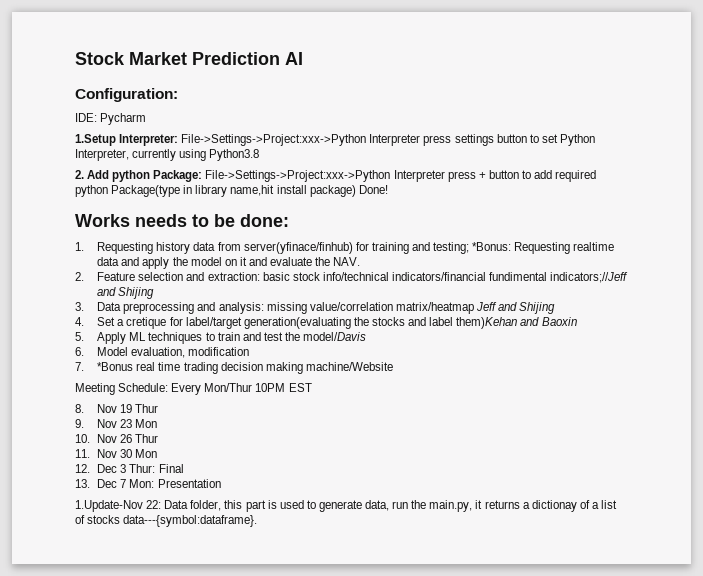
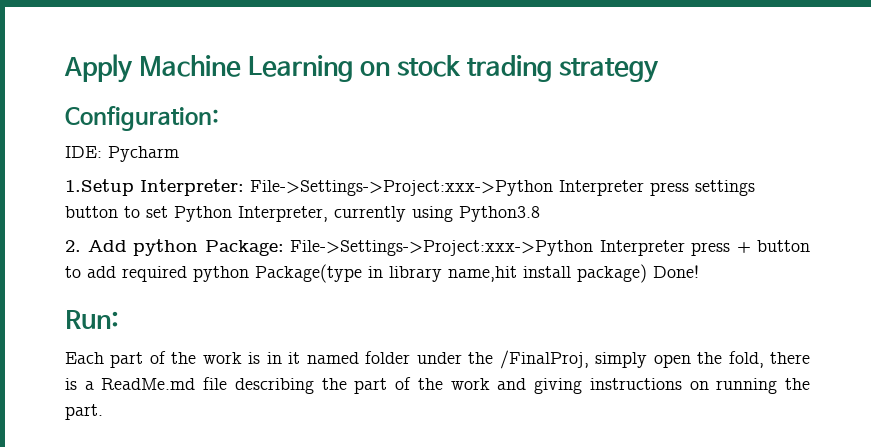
- Stock Market Prediction AI
+ Apply Machine Learning on stock trading strategy
- Works needs to be done:
- 1. Requesting history data from server(yfinace/finhub) for training and testing; *Bonus: Requesting realtime data and apply the model on it and evaluate the NAV.
- 2. Feature selection and extraction: basic stock info/technical indicators/financial fundimental indicators;//Jeff and Shijing
- 3. Data preprocessing and analysis: missing value/correlation matrix/heatmap Jeff and Shijing
- 4. Set a cretique for label/target generation(evaluating the stocks and label them)Kehan and Baoxin
- 5. Apply ML techniques to train and test the model/Davis
- 6. Model evaluation, modification
- 7. *Bonus real time trading decision making machine/Website
- Meeting Schedule: Every Mon/Thur 10PM EST
- 8. Nov 19 Thur
- 9. Nov 23 Mon
- 10. Nov 26 Thur
- 11. Nov 30 Mon
- 12. Dec 3 Thur: Final
- 13. Dec 7 Mon: Presentation
- 1.Update-Nov 22: Data folder, this part is used to generate data, run the main.py, it returns a dictionay of a list of stocks data---{symbol:dataframe}.
+ Run:
+ Each part of the work is in it named folder under the /FinalProj, simply open the fold, there is a ReadMe.md file describing the part of the work and giving instructions on running the part.

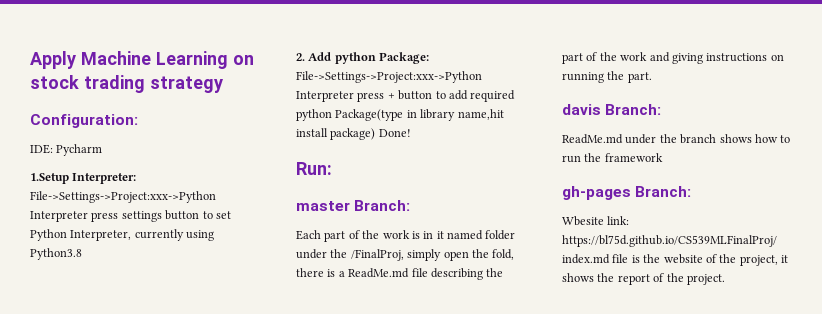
+ master Branch:
+ davis Branch:
+ ReadMe.md under the branch shows how to run the framework
+ gh-pages Branch:
+ Wbesite link: https://bl75d.github.io/CS539MLFinalProj/ index.md file is the website of the project, it shows the report of the project.

